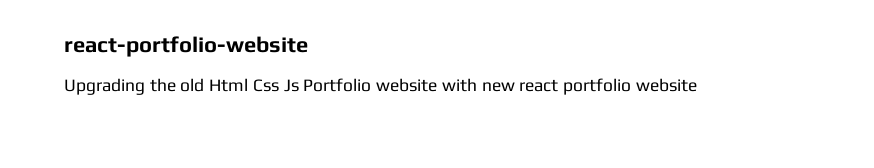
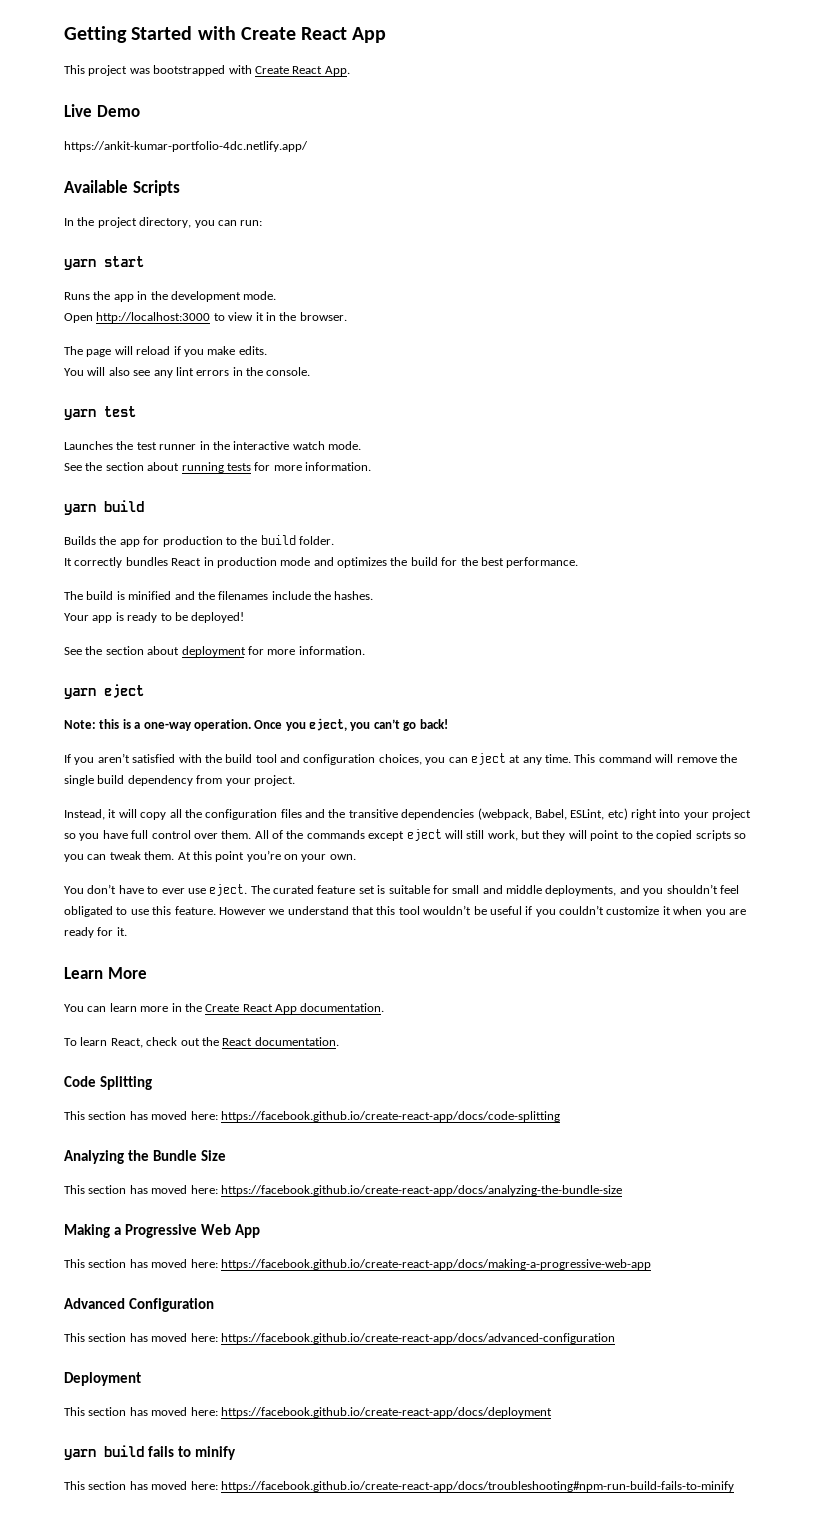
- react-portfolio-website
- Upgrading the old Html Css Js Portfolio website with new react portfolio website
+ Getting Started with Create React App
+ This project was bootstrapped with Create React App.
+ Live Demo
+ https://ankit-kumar-portfolio-4dc.netlify.app/
+ Available Scripts
+ In the project directory, you can run:
+ yarn start
+ Runs the app in the development mode.
+ Open http://localhost:3000 to view it in the browser.
+ The page will reload if you make edits.
+ You will also see any lint errors in the console.
+ yarn test
+ Launches the test runner in the interactive watch mode.
+ See the section about running tests for more information.
+ yarn build
+ Builds the app for production to the build folder.
+ It correctly bundles React in production mode and optimizes the build for the best performance.
+ The build is minified and the filenames include the hashes.
+ Your app is ready to be deployed!
+ See the section about deployment for more information.
+ yarn eject
+ Note: this is a one-way operation. Once you eject, you can’t go back!
+ If you aren’t satisfied with the build tool and configuration choices, you can eject at any time. This command will remove the single build dependency from your project.
+ Instead, it will copy all the configuration files and the transitive dependencies (webpack, Babel, ESLint, etc) right into your project so you have full control over them. All of the commands except eject will still work, but they will point to the copied scripts so you can tweak them. At this point you’re on your own.
+ You don’t have to ever use eject. The curated feature set is suitable for small and middle deployments, and you shouldn’t feel obligated to use this feature. However we understand that this tool wouldn’t be useful if you couldn’t customize it when you are ready for it.
+ Learn More
+ You can learn more in the Create React App documentation.
+ To learn React, check out the React documentation.
+ Code Splitting
+ This section has moved here: https://facebook.github.io/create-react-app/docs/code-splitting
+ Analyzing the Bundle Size
+ This section has moved here: https://facebook.github.io/create-react-app/docs/analyzing-the-bundle-size
+ Making a Progressive Web App
+ This section has moved here: https://facebook.github.io/create-react-app/docs/making-a-progressive-web-app
+ Advanced Configuration
+ This section has moved here: https://facebook.github.io/create-react-app/docs/advanced-configuration
+ Deployment
+ This section has moved here: https://facebook.github.io/create-react-app/docs/deployment
+ yarn build fails to minify
+ This section has moved here: https://facebook.github.io/create-react-app/docs/troubleshooting#npm-run-build-fails-to-minify

